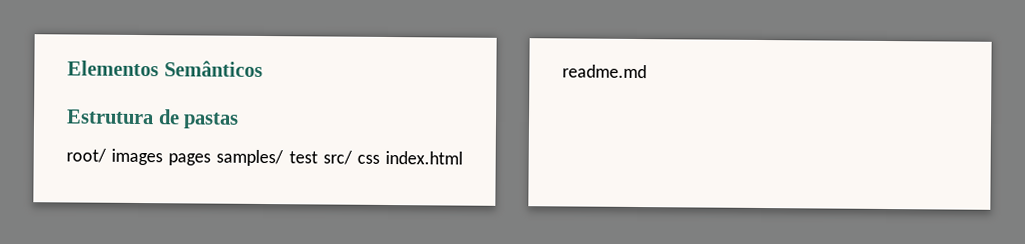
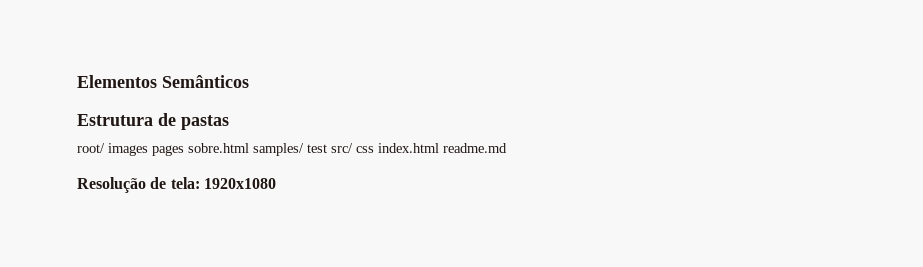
- root/ images pages samples/ test src/ css index.html readme.md
+ root/ images pages sobre.html samples/ test src/ css index.html readme.md
+ Resolução de tela: 1920x1080

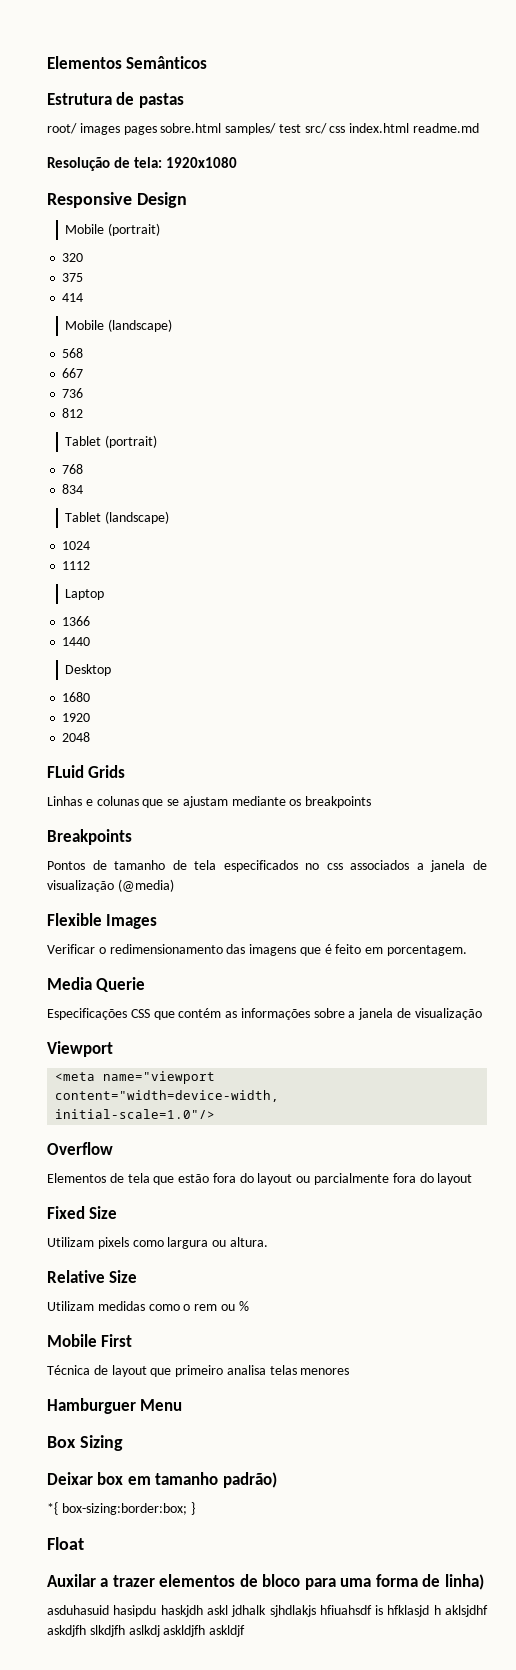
+ Responsive Design
+ Mobile (portrait)
+ 320
+ 375
+ 414
+ Mobile (landscape)
+ 568
+ 667
+ 736
+ 812
+ Tablet (portrait)
+ 768
+ 834
+ Tablet (landscape)
+ 1024
+ 1112
+ Laptop
+ 1366
+ 1440
+ Desktop
+ 1680
+ 1920
+ 2048
+ FLuid Grids
+ Linhas e colunas que se ajustam mediante os breakpoints
+ Breakpoints
+ Pontos de tamanho de tela especificados no css associados a janela de visualização (@media)
+ Flexible Images
+ Verificar o redimensionamento das imagens que é feito em porcentagem.
+ Media Querie
+ Especificações CSS que contém as informações sobre a janela de visualização
+ Viewport
+ <meta name="viewport
+ content="width=device-width,
+ initial-scale=1.0"/>
+ Overflow
+ Elementos de tela que estão fora do layout ou parcialmente fora do layout
+ Fixed Size
+ Utilizam pixels como largura ou altura.
+ Relative Size
+ Utilizam medidas como o rem ou %
+ Mobile First
+ Técnica de layout que primeiro analisa telas menores
+ Hamburguer Menu
+ Box Sizing
+ Deixar box em tamanho padrão)
+ *{ box-sizing:border:box; }
+ Float
+ Auxilar a trazer elementos de bloco para uma forma de linha)
+ asduhasuid hasipdu haskjdh askl jdhalk sjhdlakjs hfiuahsdf is hfklasjd h aklsjdhf askdjfh slkdjfh aslkdj askldjfh askldjf

